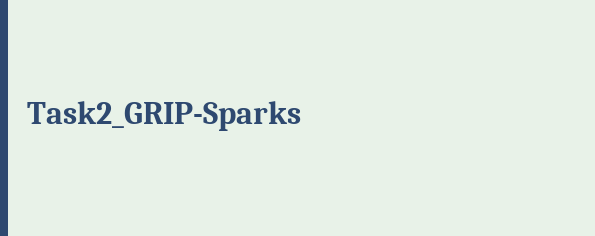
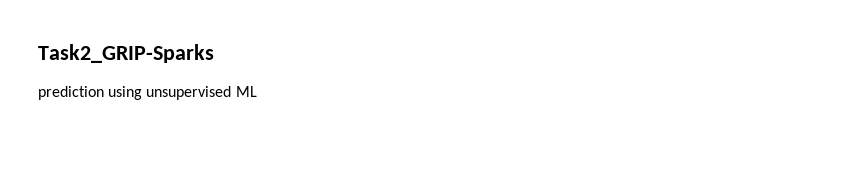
+ prediction using unsupervised ML

